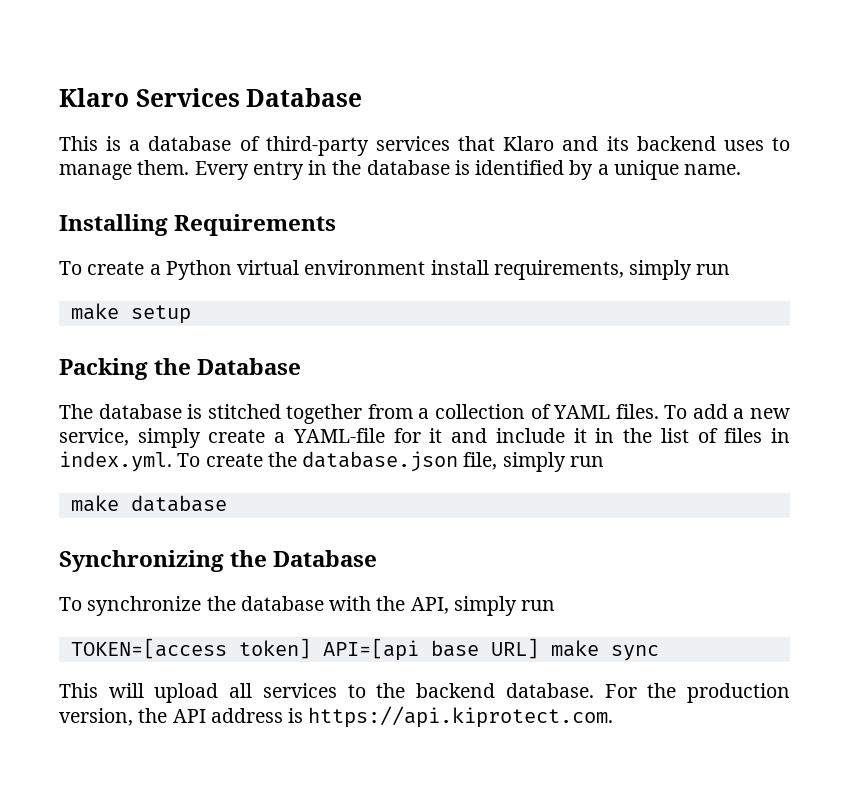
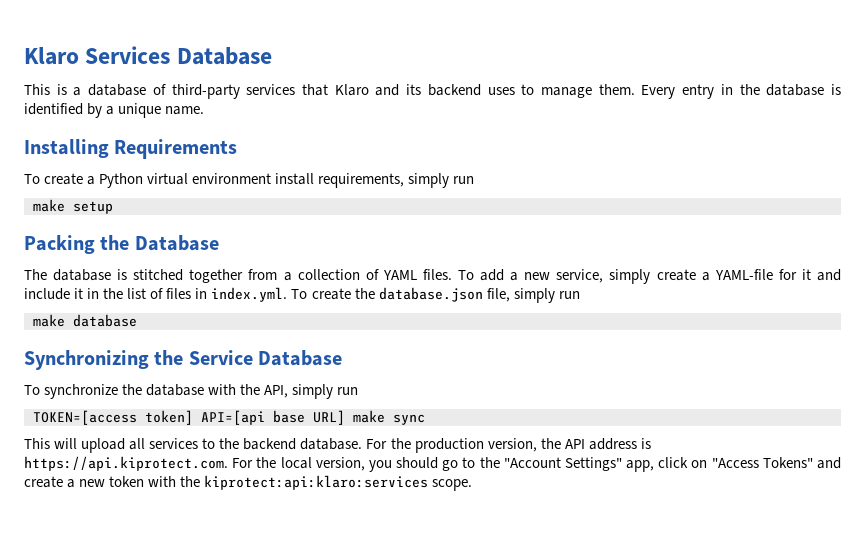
- Synchronizing the Database
+ Synchronizing the Service Database
- For the production version, the API address is https://api.kiprotect.com.
+ For the production version, the API address is https://api.kiprotect.com. For the local version, you should go to the "Account Settings" app, click on "Access Tokens" and create a new token with the kiprotect:api:klaro:services scope.

